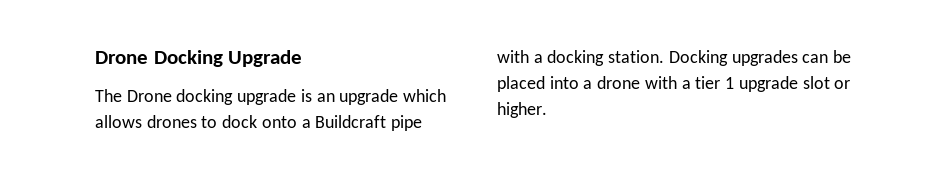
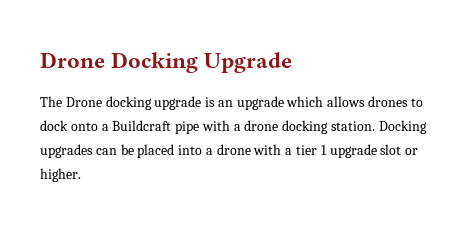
- The Drone docking upgrade is an upgrade which allows drones to dock onto a Buildcraft pipe with a docking station.
+ The Drone docking upgrade is an upgrade which allows drones to dock onto a Buildcraft pipe with a drone docking station.

